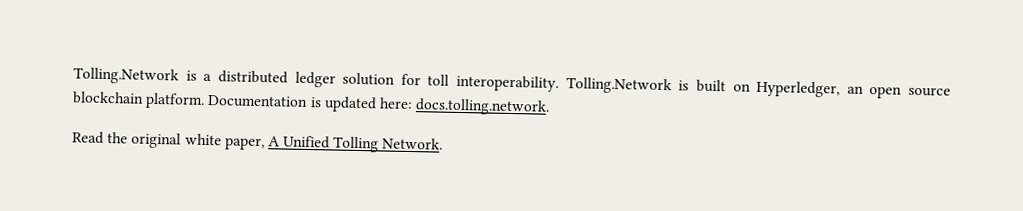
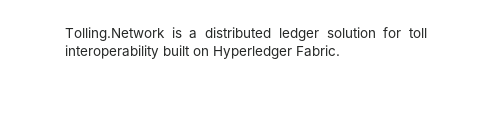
- Tolling.Network is a distributed ledger solution for toll interoperability. Tolling.Network is built on Hyperledger, an open source blockchain platform. Documentation is updated here: docs.tolling.network.
- Read the original white paper, A Unified Tolling Network.
+ Tolling.Network is a distributed ledger solution for toll interoperability built on Hyperledger Fabric.

